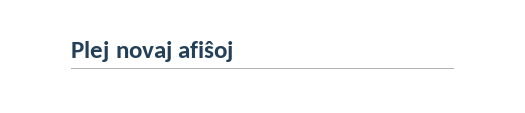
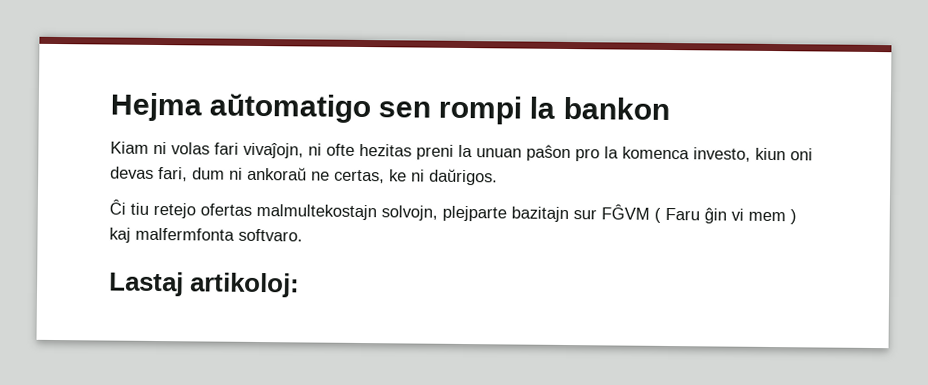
- Plej novaj afiŝoj
+ Hejma aŭtomatigo sen rompi la bankon
+ Kiam ni volas fari vivaĵojn, ni ofte hezitas preni la unuan paŝon pro la komenca investo, kiun oni devas fari, dum ni ankoraŭ ne certas, ke ni daŭrigos.
+ Ĉi tiu retejo ofertas malmultekostajn solvojn, plejparte bazitajn sur FĜVM ( Faru ĝin vi mem ) kaj malfermfonta softvaro.
+ Lastaj artikoloj:

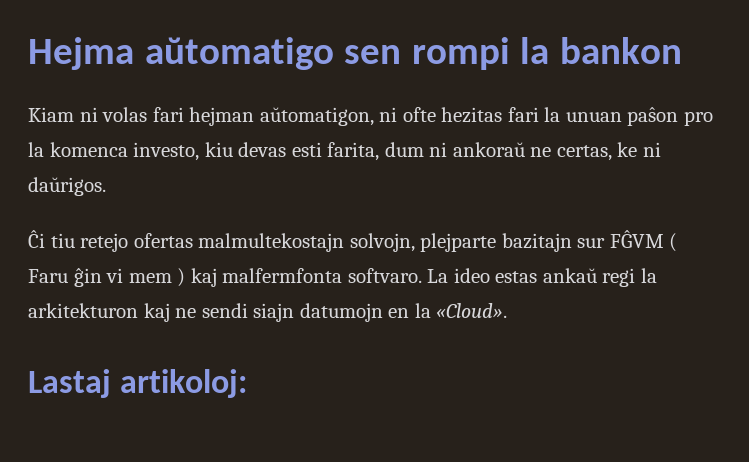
- Kiam ni volas fari vivaĵojn, ni ofte hezitas preni la unuan paŝon pro la komenca investo, kiun oni devas fari, dum ni ankoraŭ ne certas, ke ni daŭrigos.
+ Kiam ni volas fari hejman aŭtomatigon, ni ofte hezitas fari la unuan paŝon pro la komenca investo, kiu devas esti farita, dum ni ankoraŭ ne certas, ke ni daŭrigos.
+ La ideo estas ankaŭ regi la arkitekturon kaj ne sendi siajn datumojn en la «Cloud».

